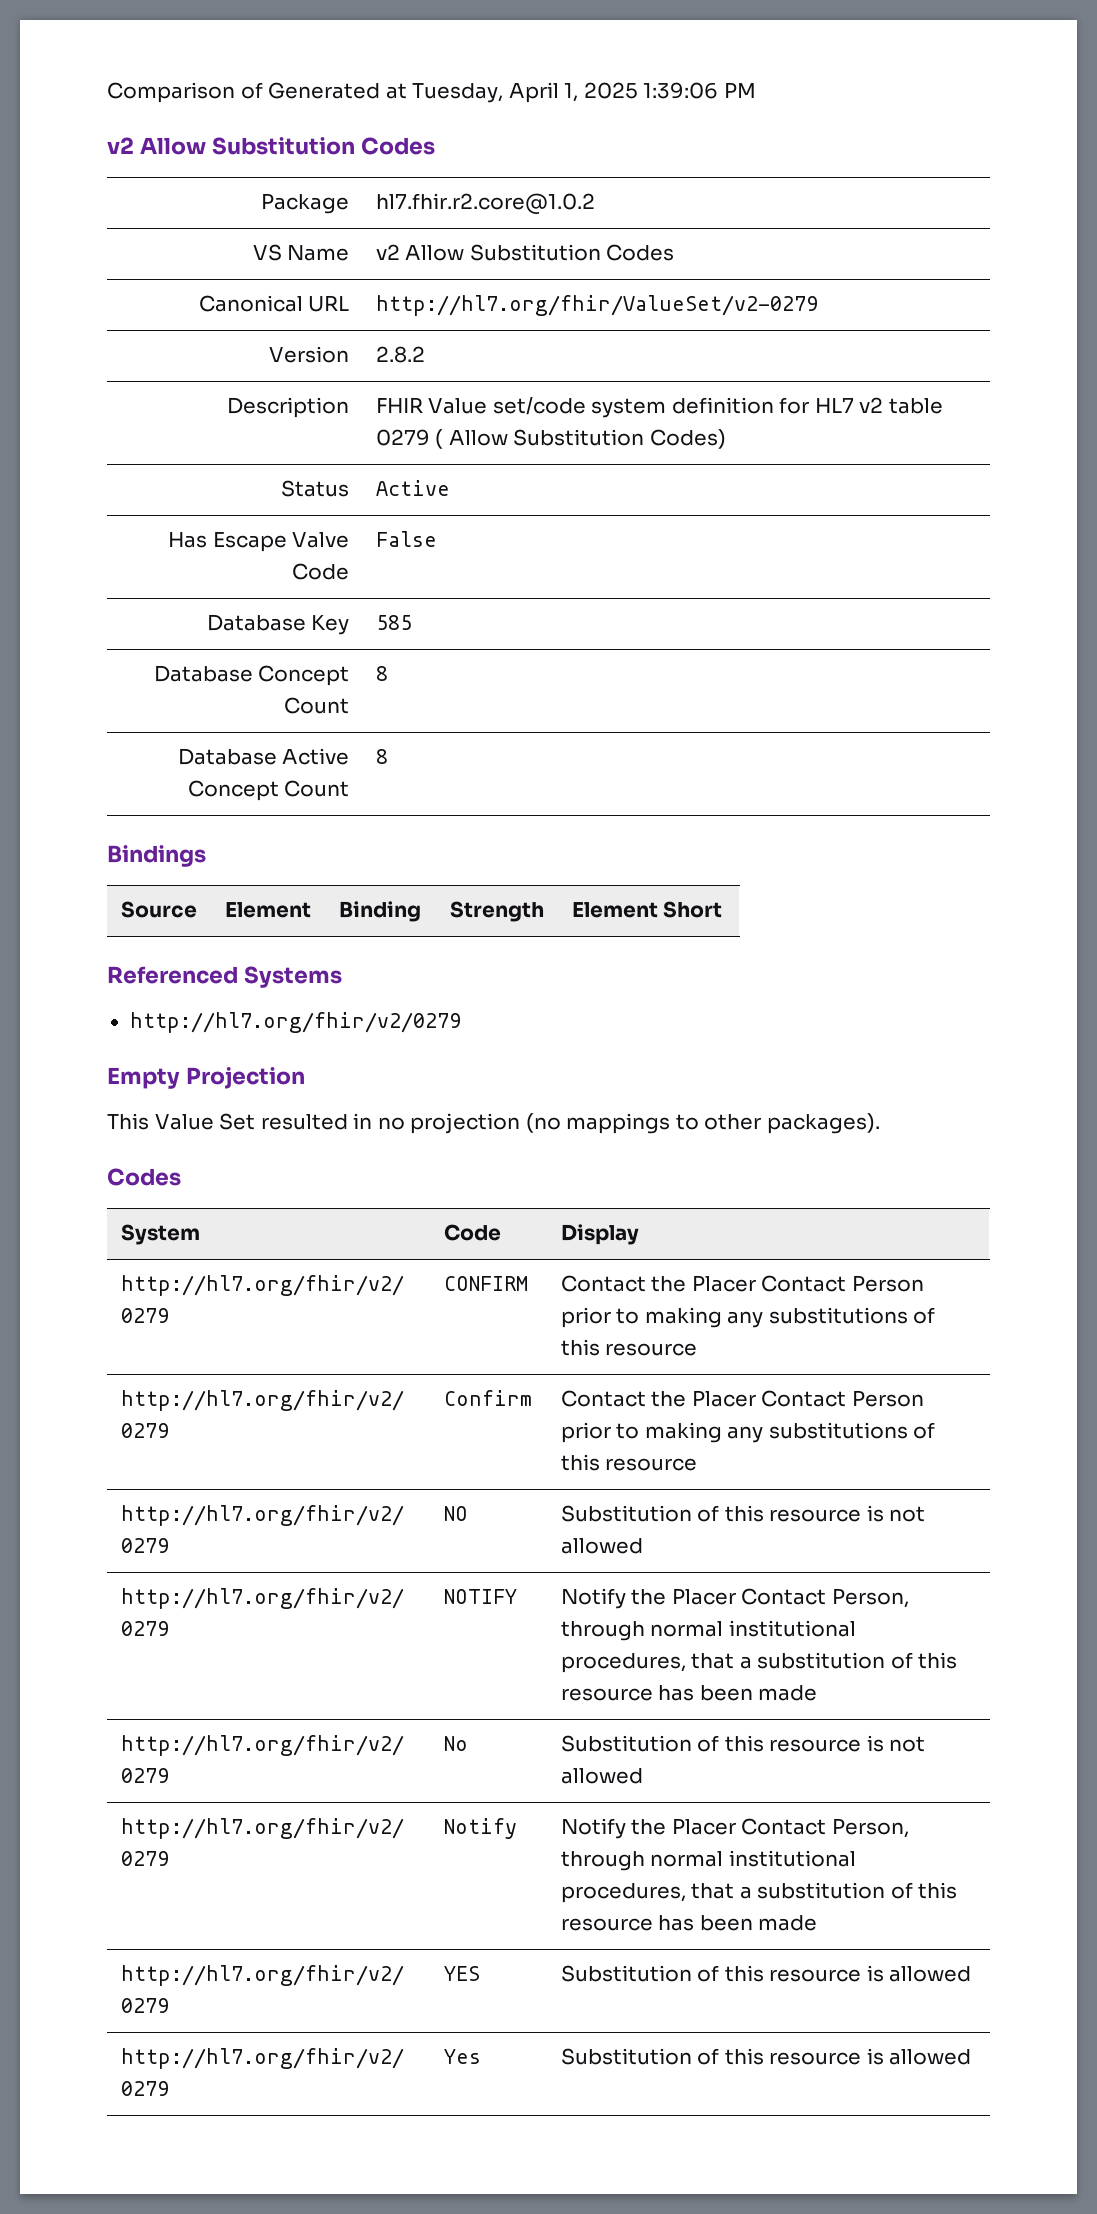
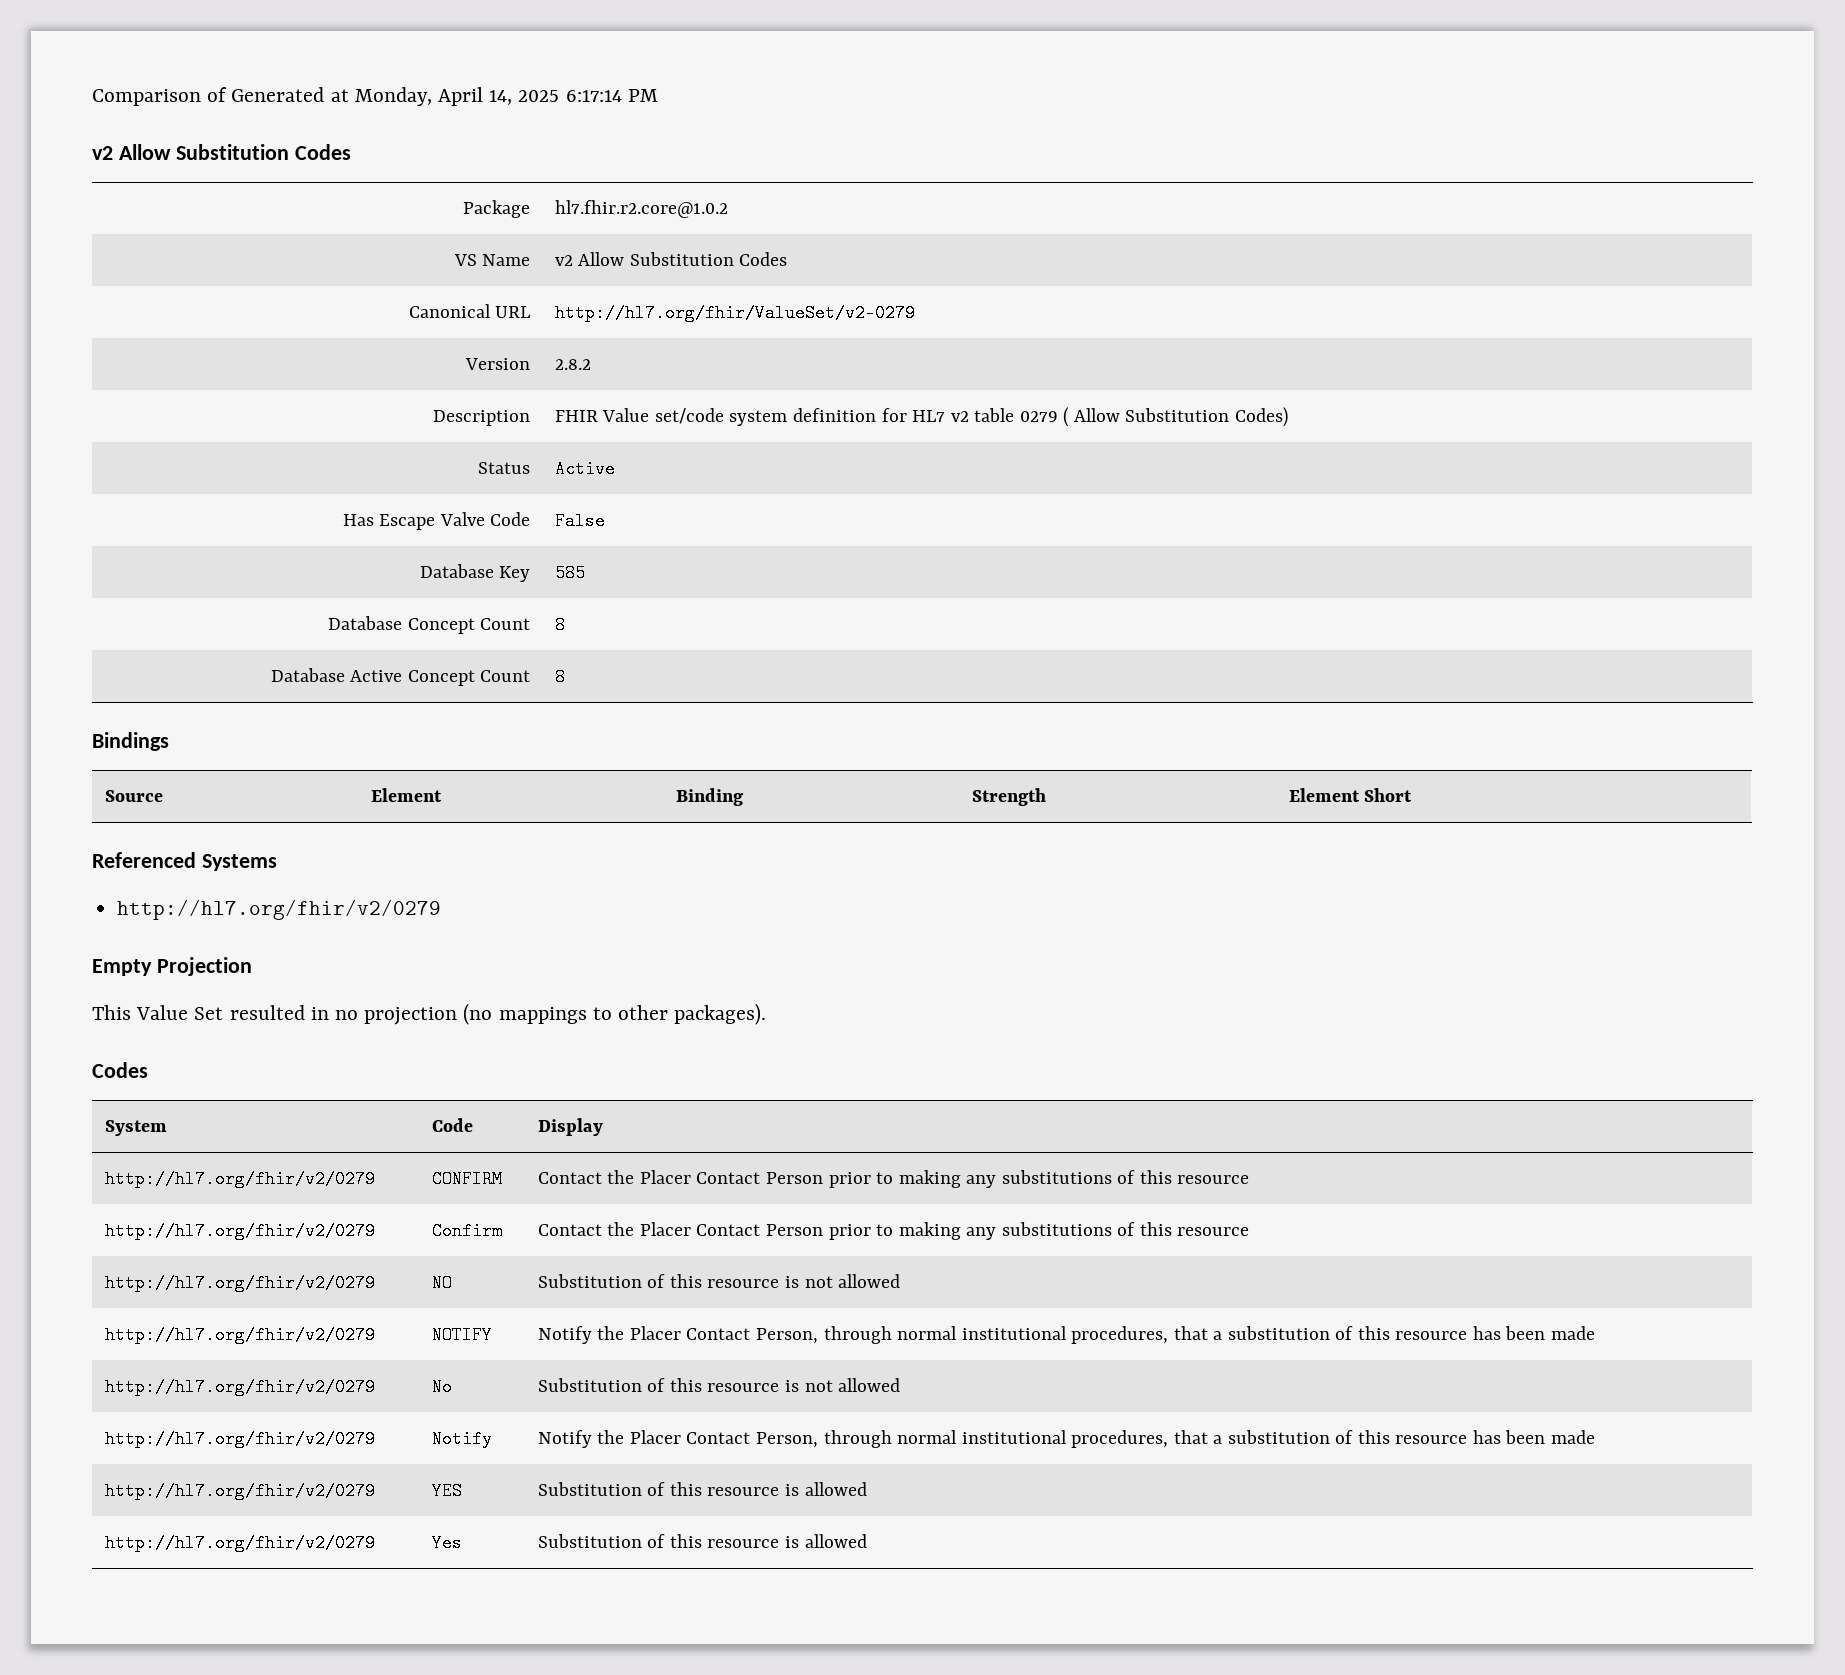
- Comparison of Generated at Tuesday, April 1, 2025 1:39:06 PM
+ Comparison of Generated at Monday, April 14, 2025 6:17:14 PM

